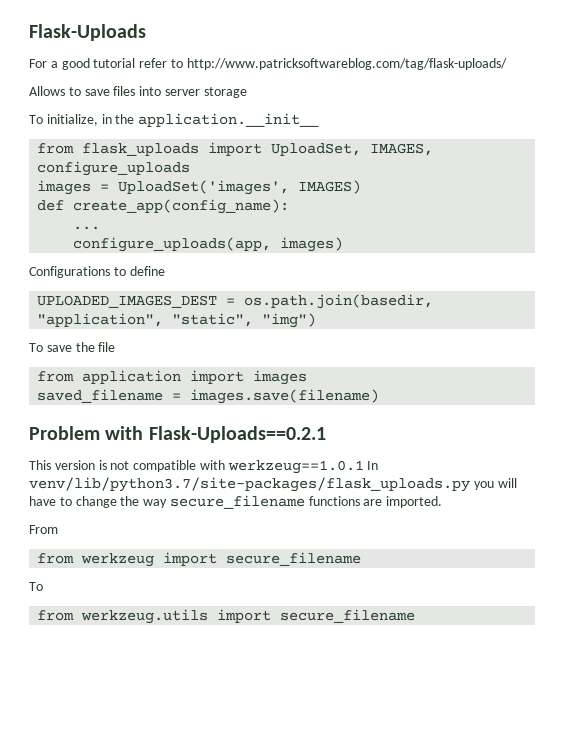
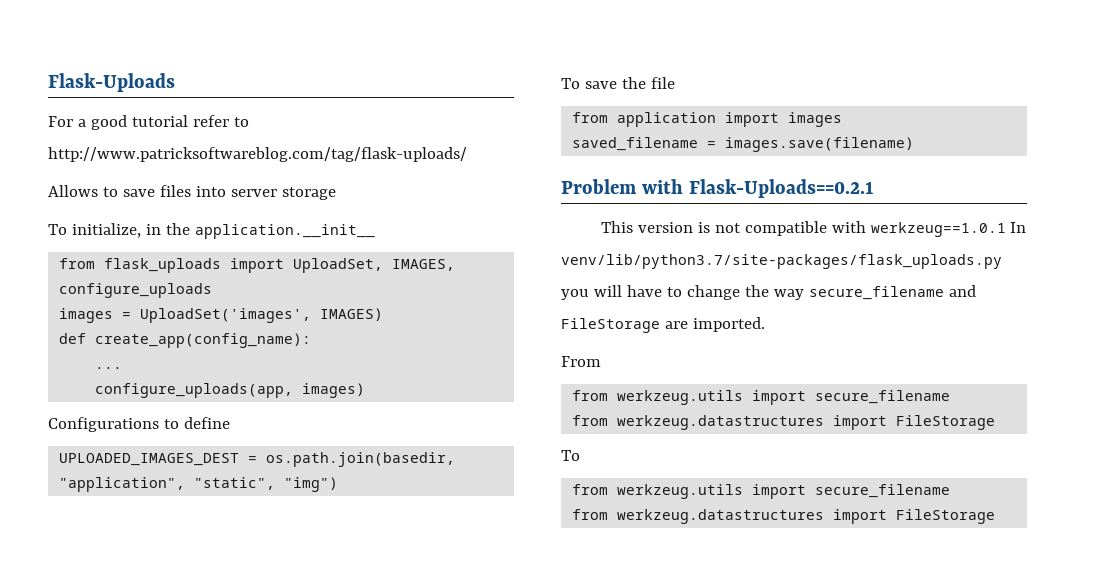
- This version is not compatible with werkzeug==1.0.1 In venv/lib/python3.7/site-packages/flask_uploads.py you will have to change the way secure_filename functions are imported.
+ This version is not compatible with werkzeug==1.0.1 In venv/lib/python3.7/site-packages/flask_uploads.py you will have to change the way secure_filename and FileStorage are imported.
  From
- from werkzeug import secure_filename
+ from werkzeug.utils import secure_filename
+ from werkzeug.datastructures import FileStorage
  To
  from werkzeug.utils import secure_filename
+ from werkzeug.datastructures import FileStorage

